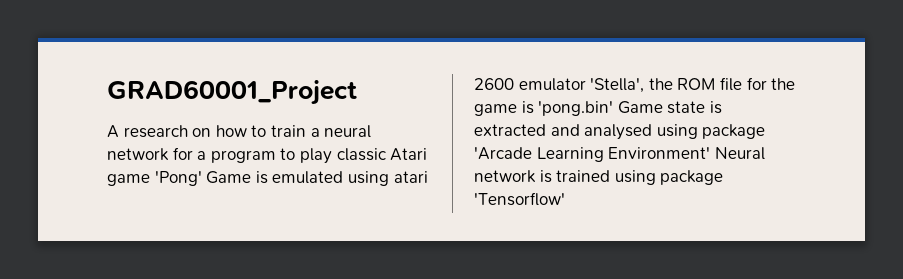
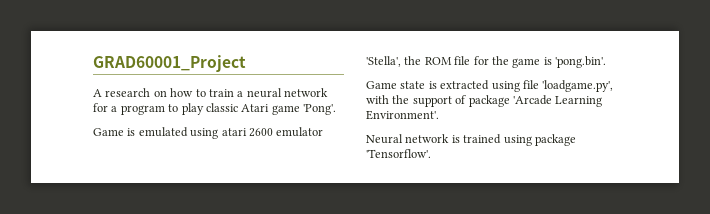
- A research on how to train a neural network for a program to play classic Atari game 'Pong' Game is emulated using atari 2600 emulator 'Stella', the ROM file for the game is 'pong.bin' Game state is extracted and analysed using package 'Arcade Learning Environment' Neural network is trained using package 'Tensorflow'
+ A research on how to train a neural network for a program to play classic Atari game 'Pong'.
+ Game is emulated using atari 2600 emulator 'Stella', the ROM file for the game is 'pong.bin'.
+ Game state is extracted using file 'loadgame.py', with the support of package 'Arcade Learning Environment'.
+ Neural network is trained using package 'Tensorflow'.

